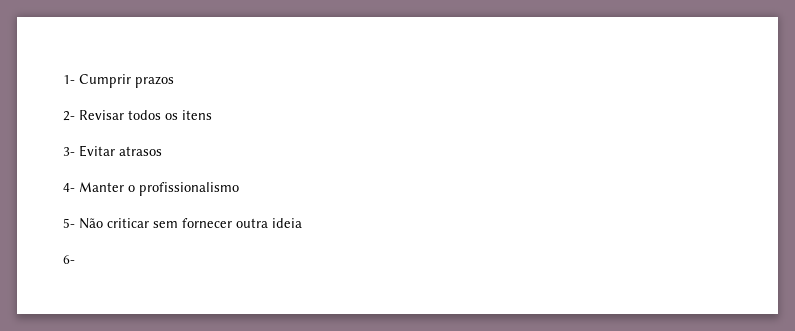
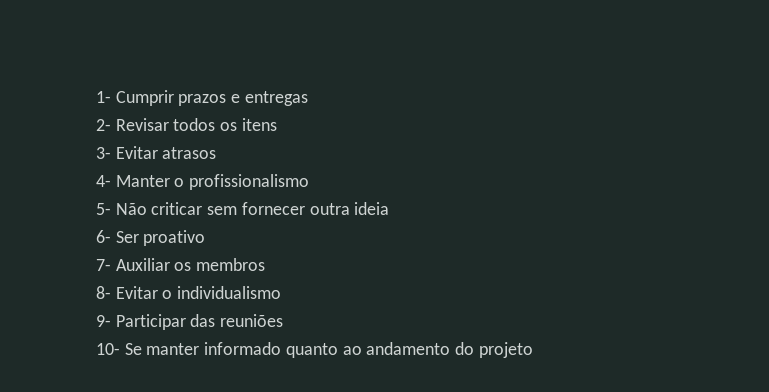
- 1- Cumprir prazos
+ 1- Cumprir prazos e entregas
- 6-
+ 6- Ser proativo
+ 7- Auxiliar os membros
+ 8- Evitar o individualismo
+ 9- Participar das reuniões
+ 10- Se manter informado quanto ao andamento do projeto

